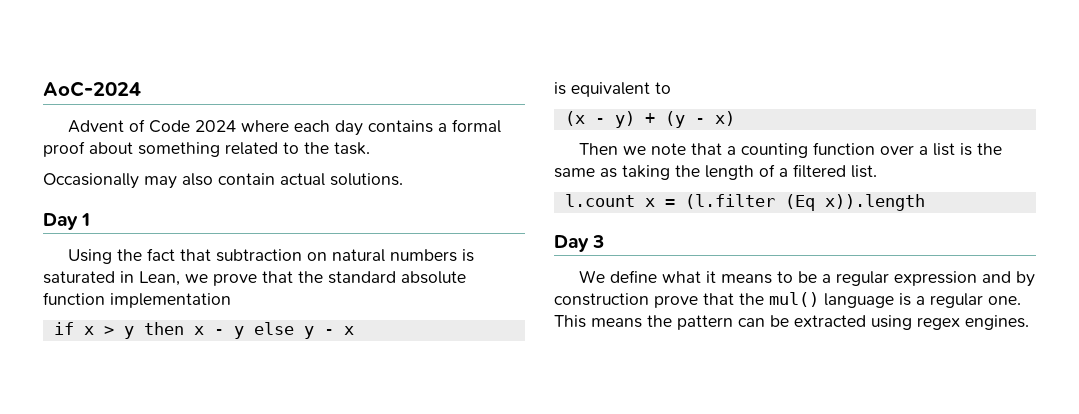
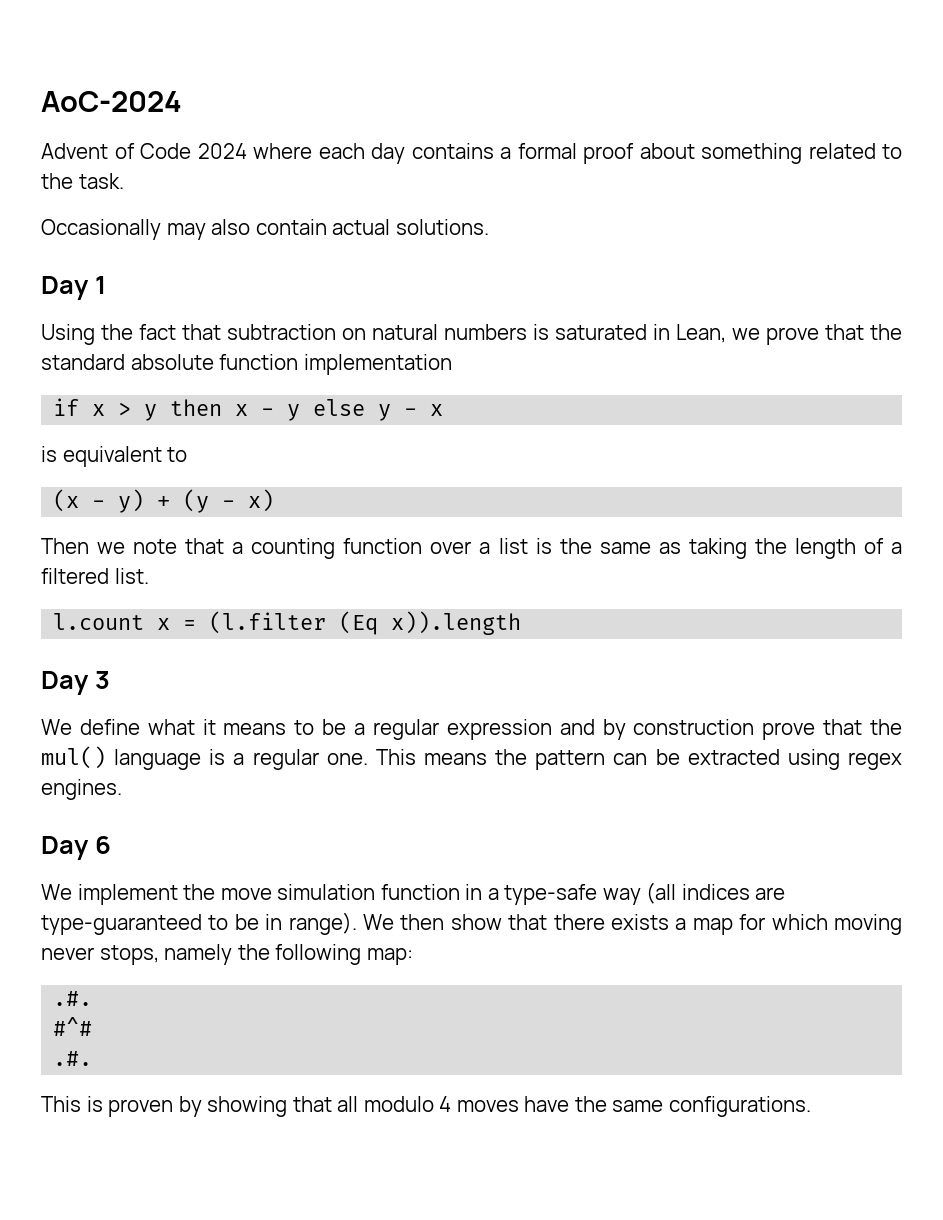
+ Day 6
+ We implement the move simulation function in a type-safe way (all indices are type-guaranteed to be in range). We then show that there exists a map for which moving never stops, namely the following map:
+ .#.
+ #^#
+ .#.
+ This is proven by showing that all modulo 4 moves have the same configurations.

